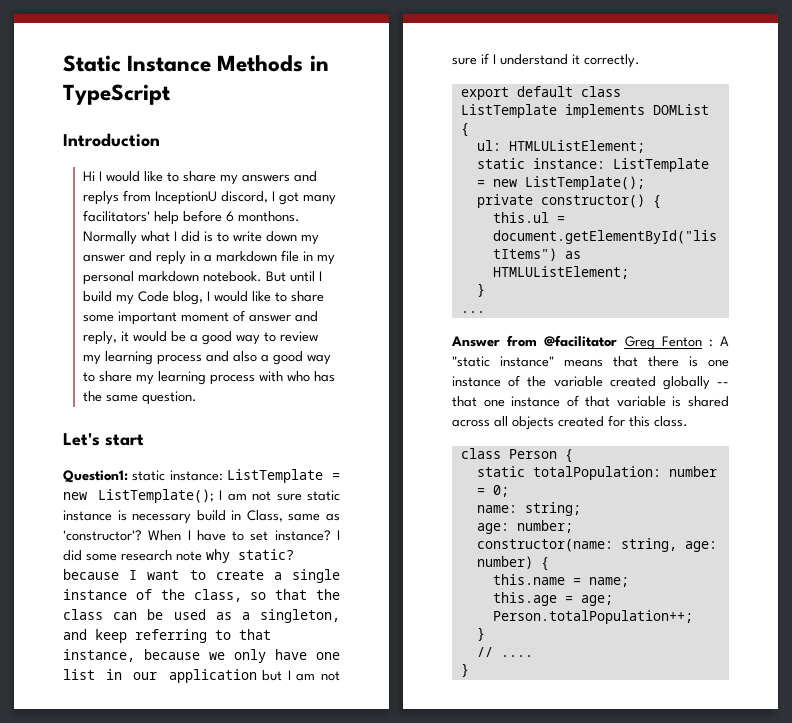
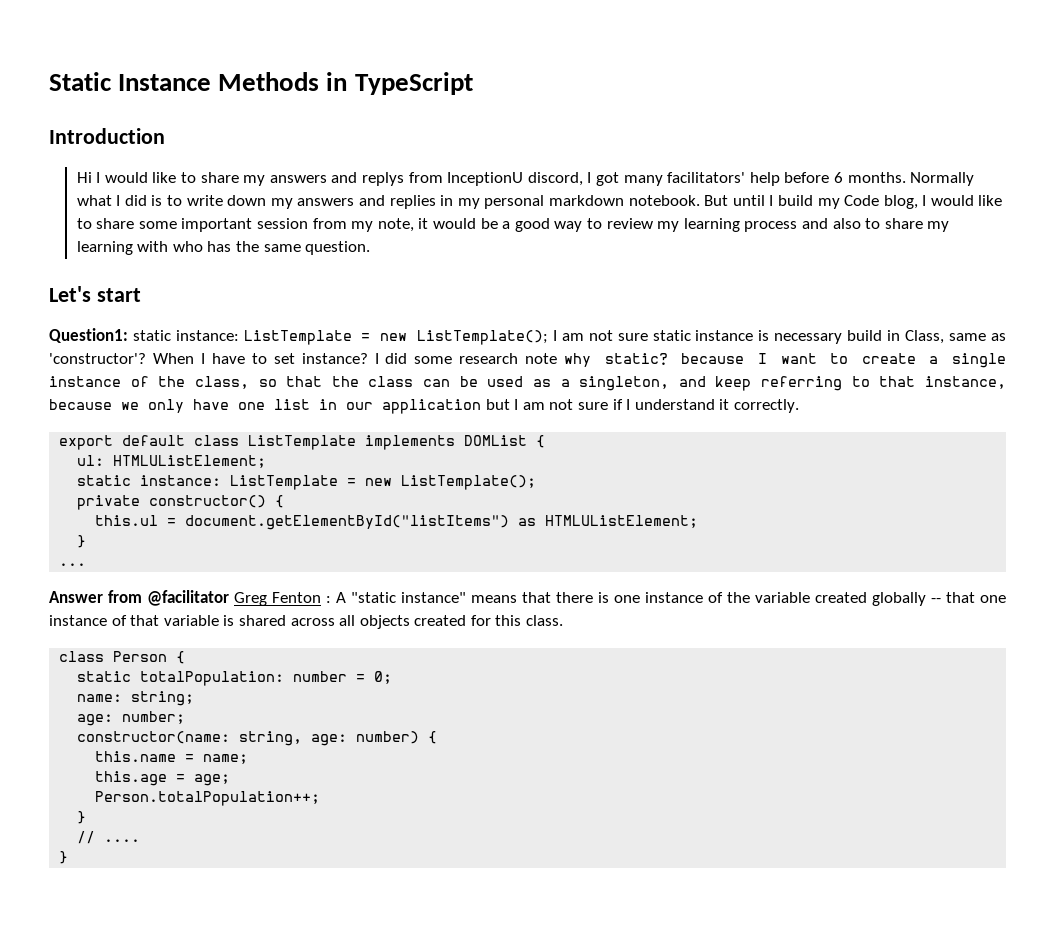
- Hi I would like to share my answers and replys from InceptionU discord, I got many facilitators' help before 6 monthons.
+ Hi I would like to share my answers and replys from InceptionU discord, I got many facilitators' help before 6 months.
- Normally what I did is to write down my answer and reply in a markdown file in my personal markdown notebook.
+ Normally what I did is to write down my answers and replies in my personal markdown notebook.
- But until I build my Code blog, I would like to share some important moment of answer and reply, it would be a good way to review my learning process and also a good way to share my learning process with who has the same question.
+ But until I build my Code blog, I would like to share some important session from my note, it would be a good way to review my learning process and also to share my learning with who has the same question.

